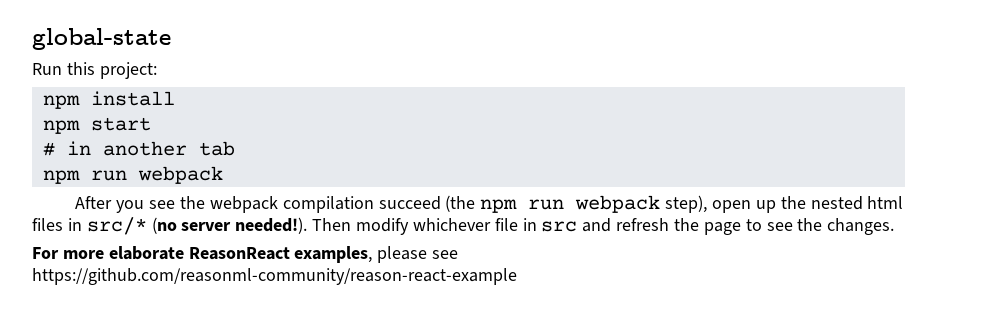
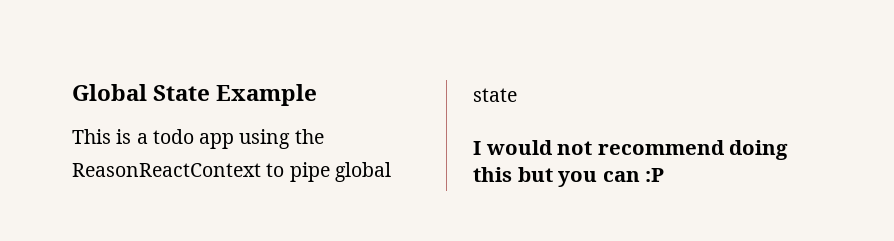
- global-state
- Run this project:
- npm install
- npm start
- # in another tab
- npm run webpack
- After you see the webpack compilation succeed (the npm run webpack step), open up the nested html files in src/* (no server needed!). Then modify whichever file in src and refresh the page to see the changes.
- For more elaborate ReasonReact examples, please see https://github.com/reasonml-community/reason-react-example
+ Global State Example
+ This is a todo app using the ReasonReactContext to pipe global state
+ I would not recommend doing this but you can :P

